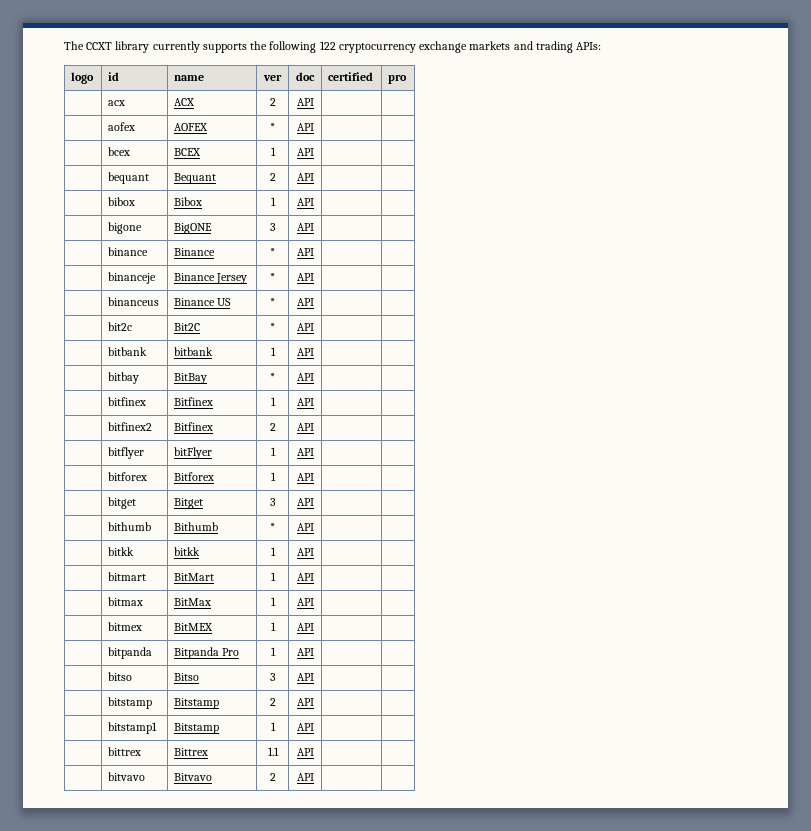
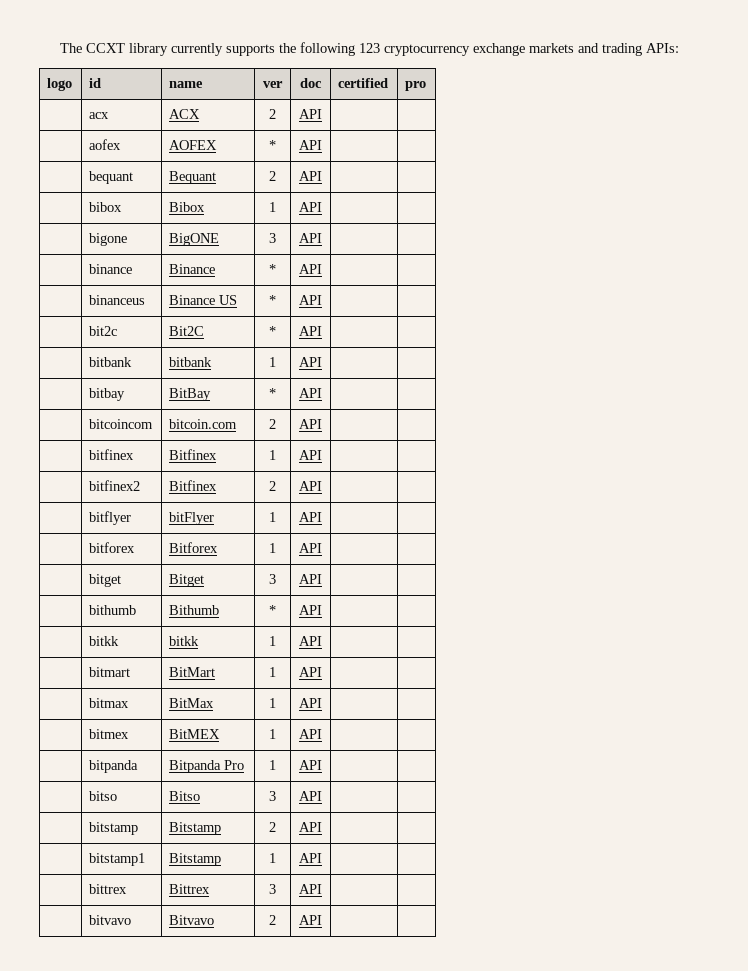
- The CCXT library currently supports the following 122 cryptocurrency exchange markets and trading APIs:
+ The CCXT library currently supports the following 123 cryptocurrency exchange markets and trading APIs:
- | bcex | BCEX | 1 | API | |
- | binanceje | Binance Jersey | * | API | |
+ | bitcoincom | bitcoin.com | 2 | API | |
- | bittrex | Bittrex | 1.1 | API | |
+ | bittrex | Bittrex | 3 | API | |

